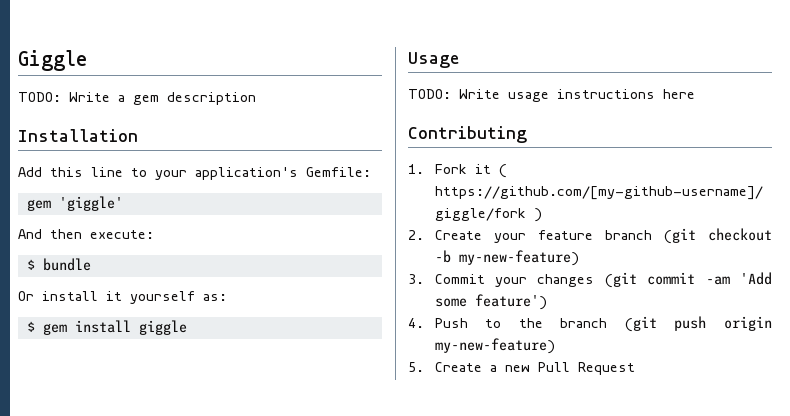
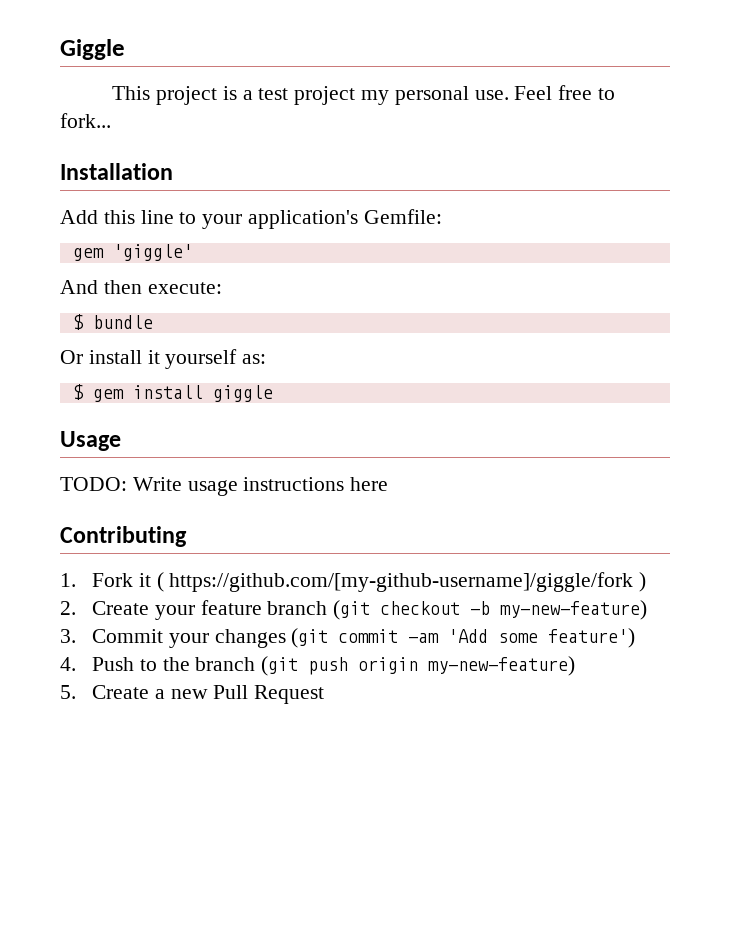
- TODO: Write a gem description
+ This project is a test project my personal use. Feel free to fork...

